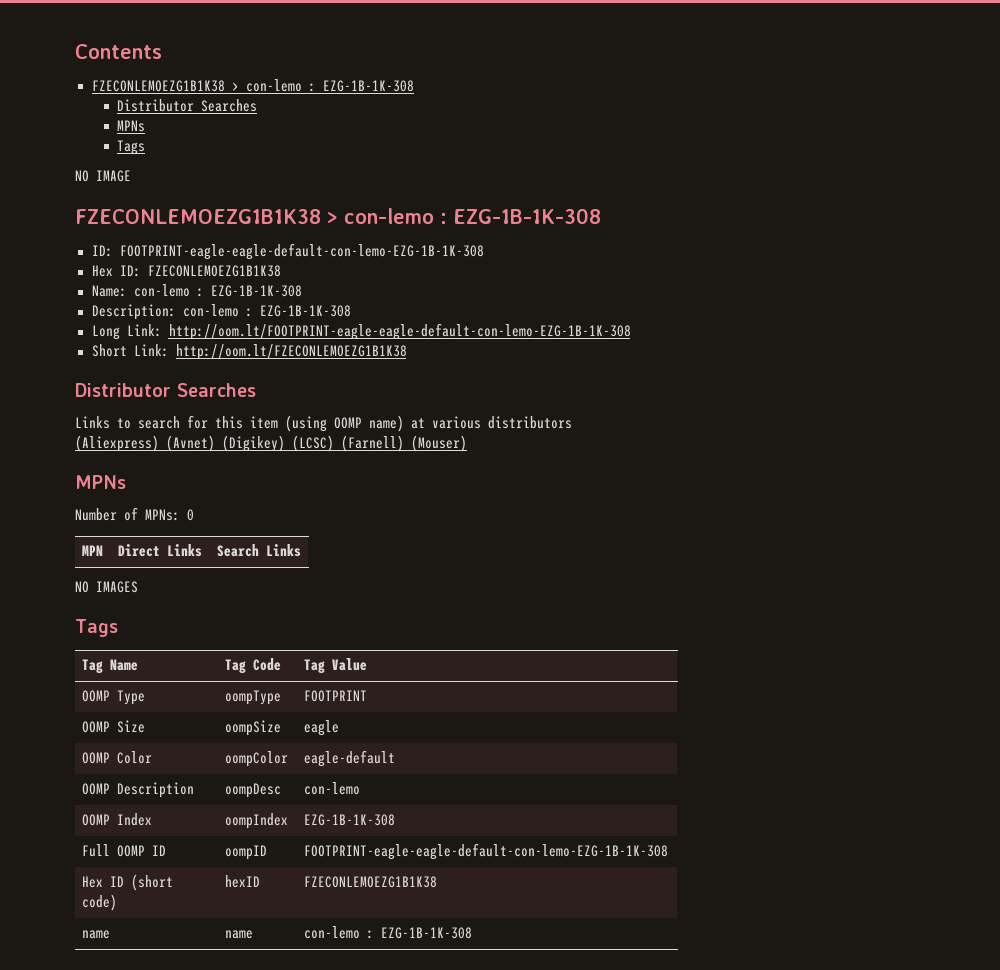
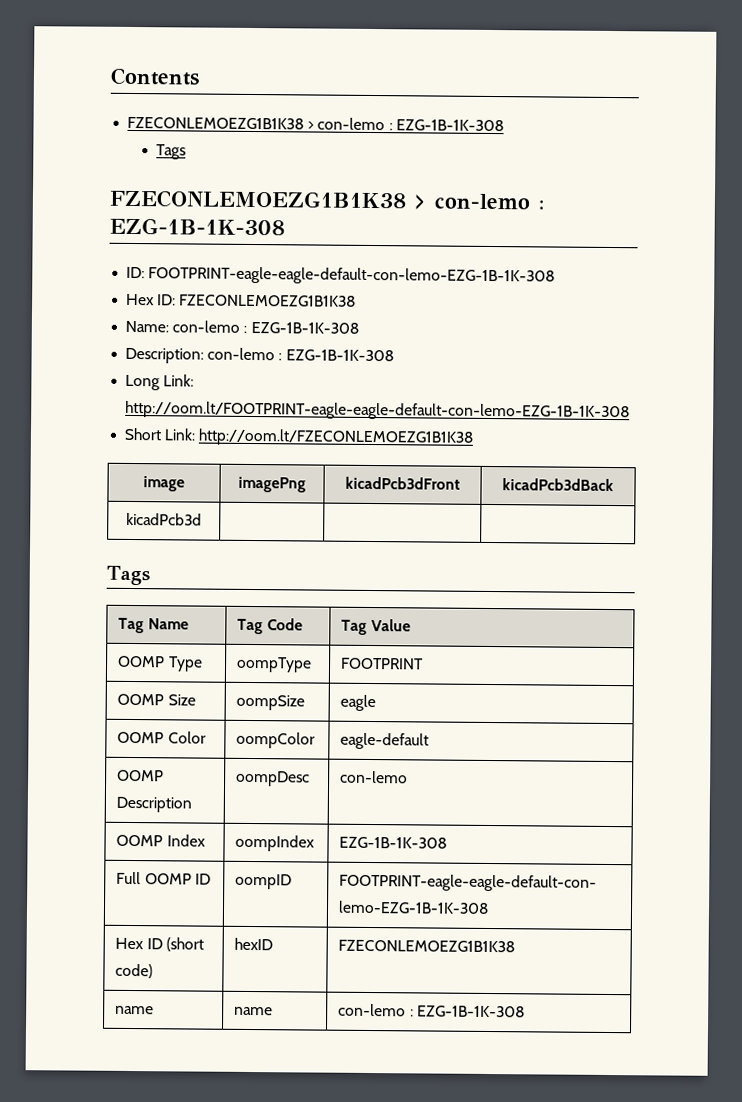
  Contents
  FZECONLEMOEZG1B1K38 > con-lemo : EZG-1B-1K-308
- Distributor Searches
- MPNs
  Tags
- NO IMAGE
  Short Link: http://oom.lt/FZECONLEMOEZG1B1K38
- Distributor Searches
- Links to search for this item (using OOMP name) at various distributors
- (Aliexpress) (Avnet) (Digikey) (LCSC) (Farnell) (Mouser)
- MPNs
- Number of MPNs: 0
- MPN | Direct Links | Search Links
- NO IMAGES
+ image | imagePng | kicadPcb3dFront | kicadPcb3dBack
+ kicadPcb3d | | |

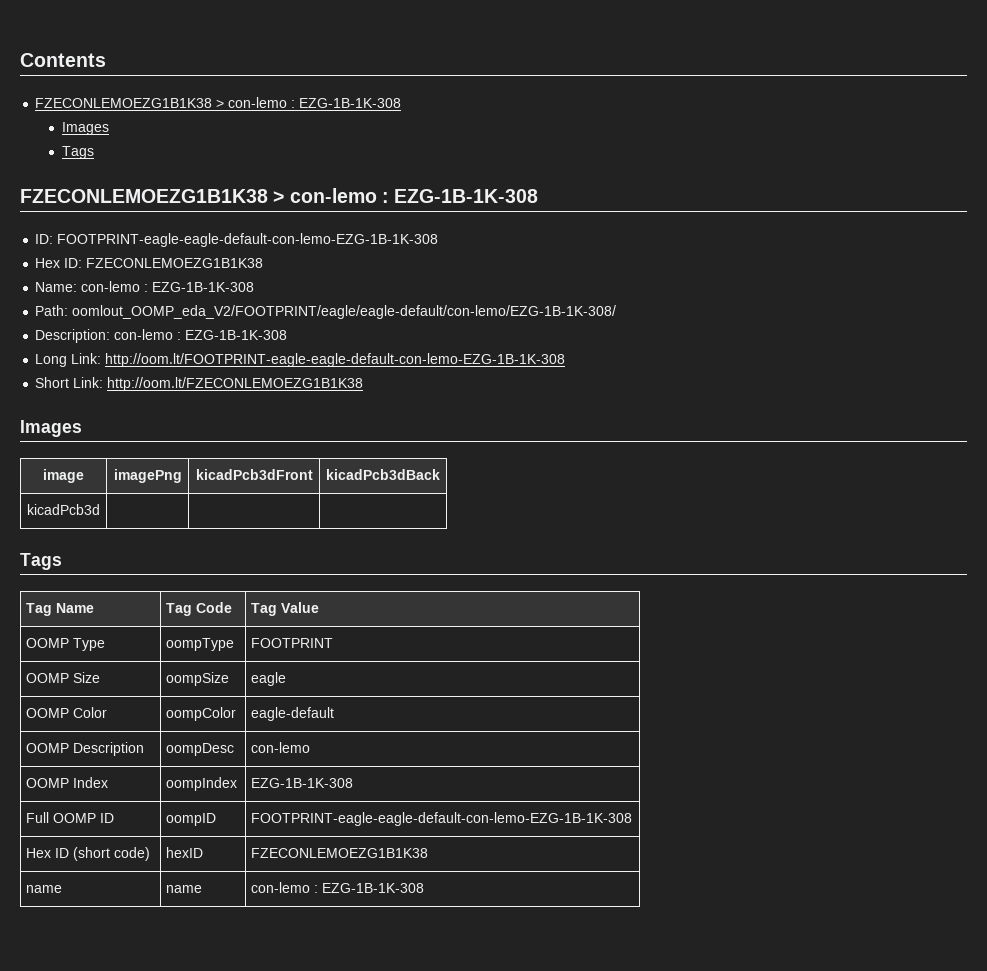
  Contents
  FZECONLEMOEZG1B1K38 > con-lemo : EZG-1B-1K-308
+ Images
+ Path: oomlout_OOMP_eda_V2/FOOTPRINT/eagle/eagle-default/con-lemo/EZG-1B-1K-308/
  Short Link: http://oom.lt/FZECONLEMOEZG1B1K38
+ Images

